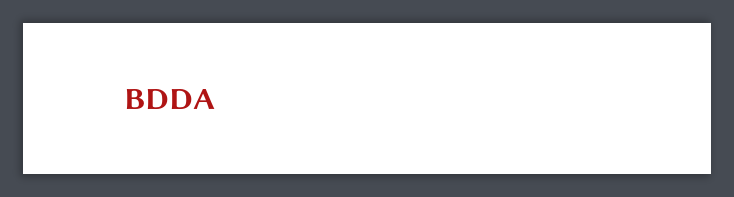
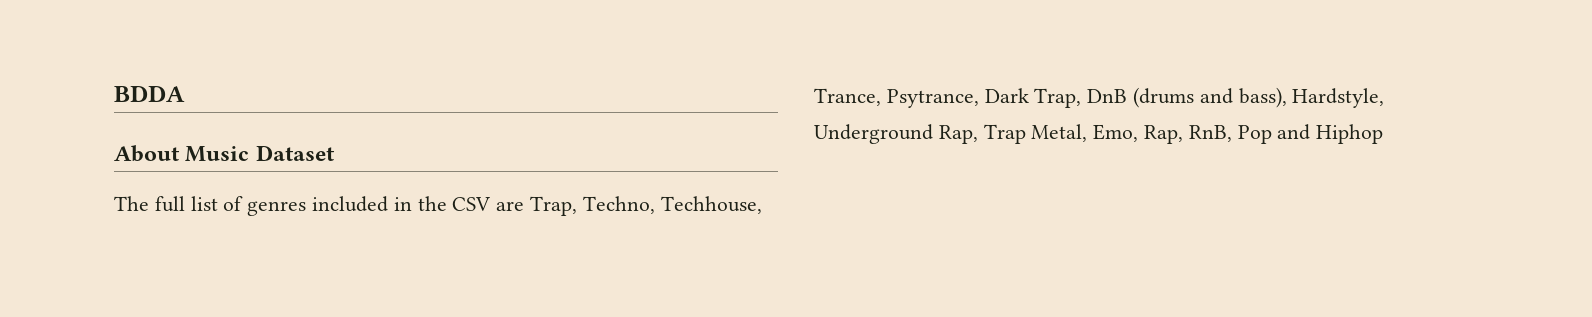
+ About Music Dataset
+ The full list of genres included in the CSV are Trap, Techno, Techhouse, Trance, Psytrance, Dark Trap, DnB (drums and bass), Hardstyle, Underground Rap, Trap Metal, Emo, Rap, RnB, Pop and Hiphop

